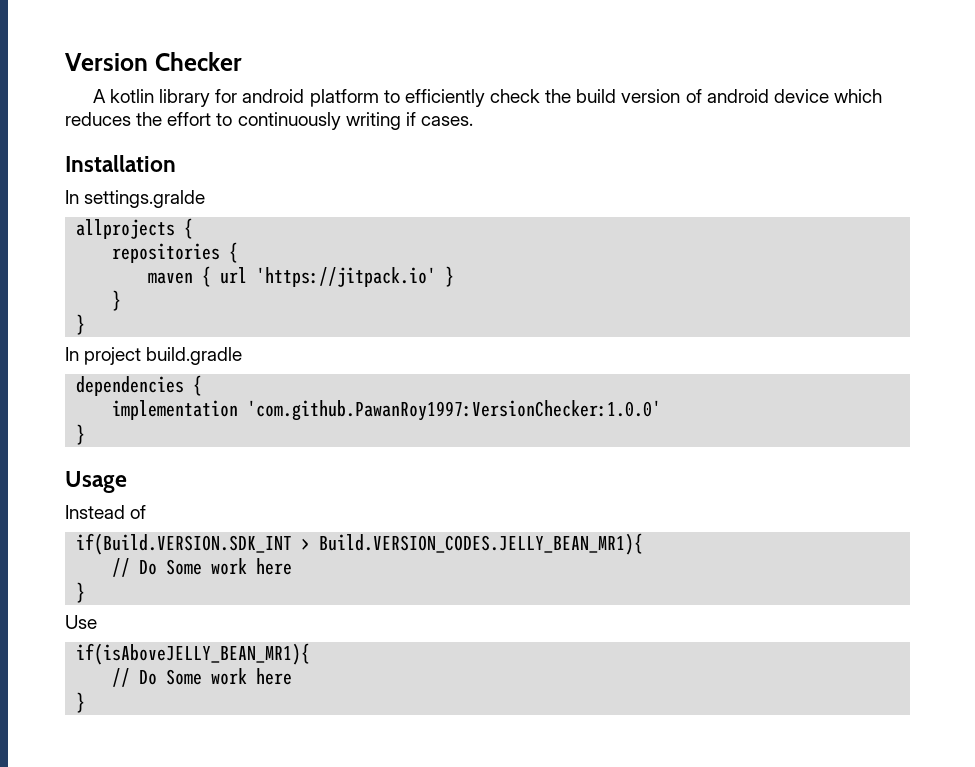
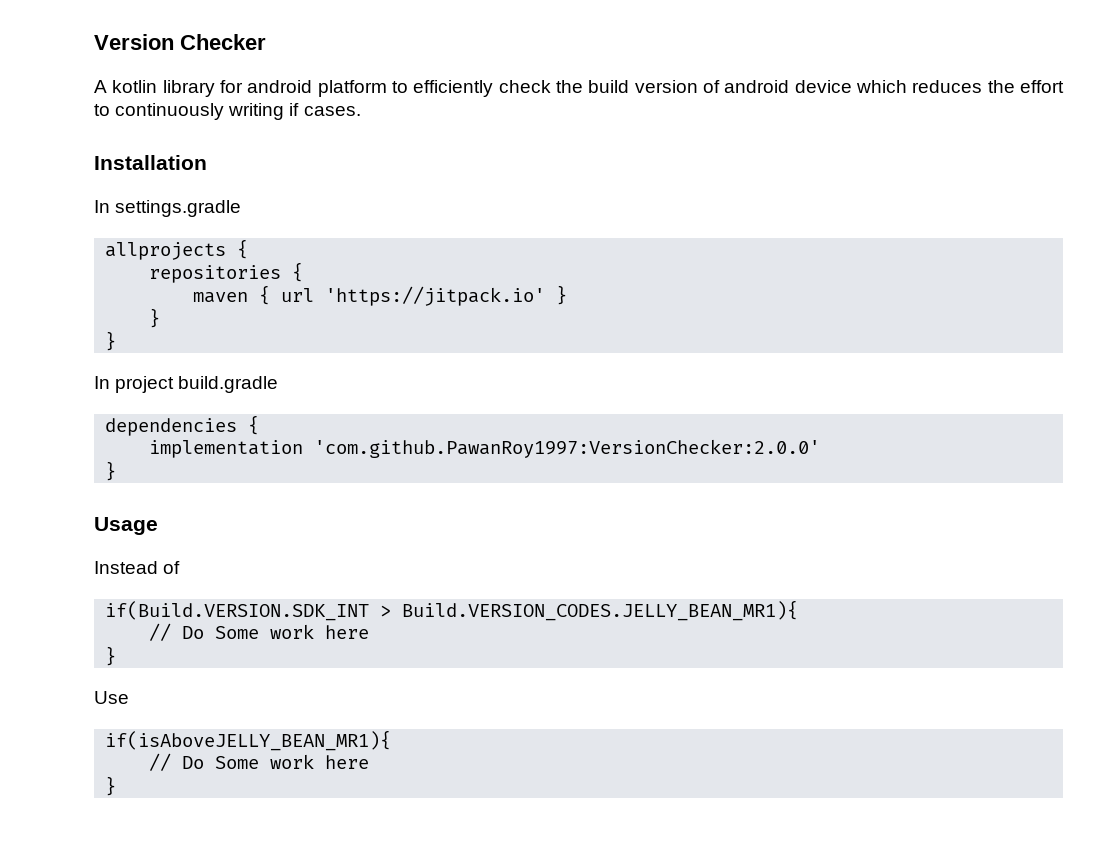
- In settings.gralde
+ In settings.gradle
- implementation 'com.github.PawanRoy1997:VersionChecker:1.0.0'
+ implementation 'com.github.PawanRoy1997:VersionChecker:2.0.0'

